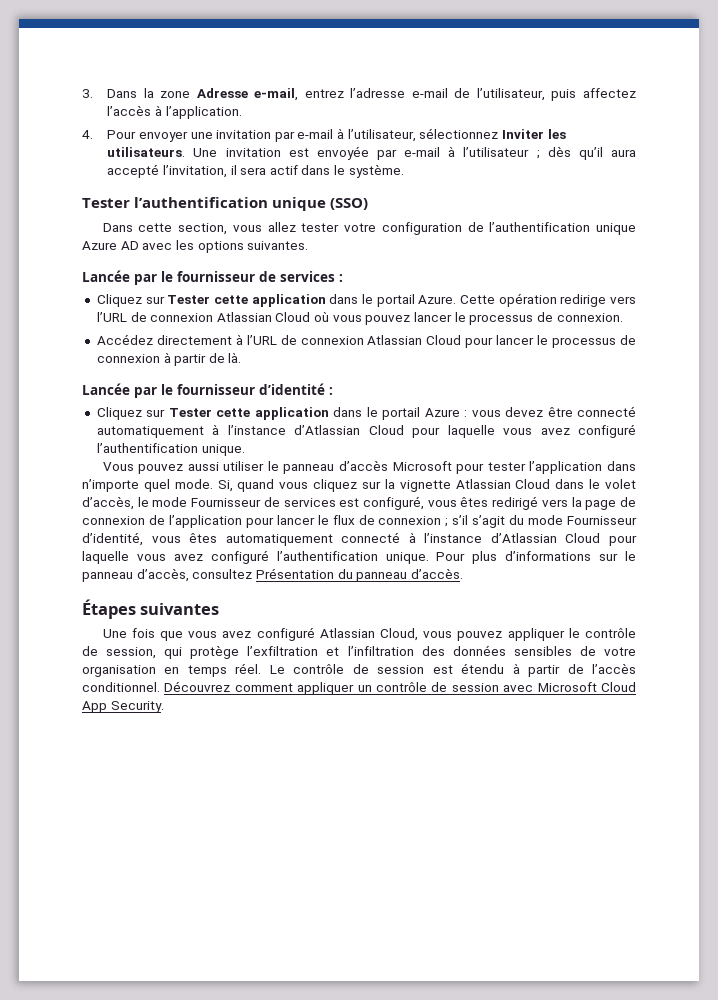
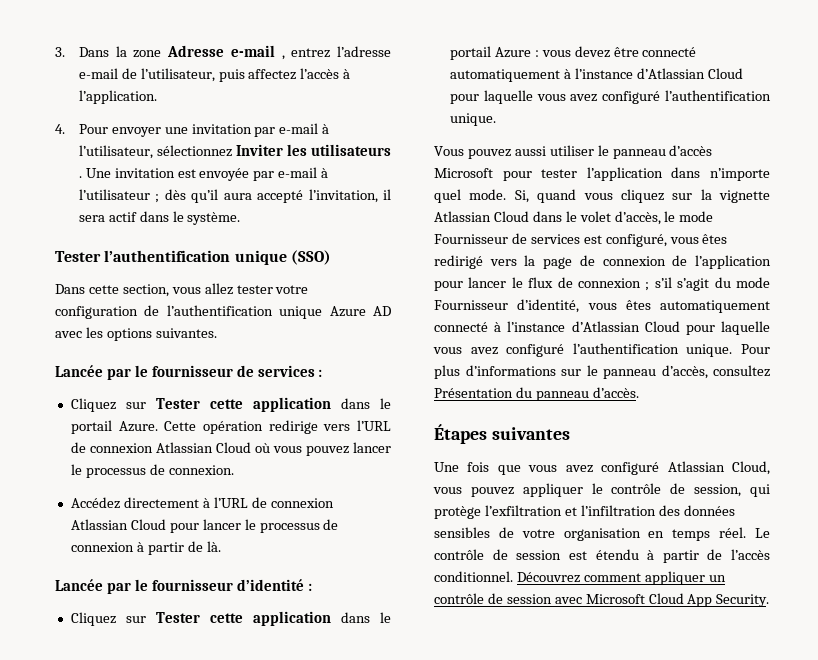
- 3. Dans la zone Adresse e-mail, entrez l’adresse e-mail de l’utilisateur, puis affectez l’accès à l’application.
+ 3. Dans la zone Adresse e-mail , entrez l’adresse e-mail de l’utilisateur, puis affectez l’accès à l’application.
- 4. Pour envoyer une invitation par e-mail à l’utilisateur, sélectionnez Inviter les utilisateurs.
+ 4. Pour envoyer une invitation par e-mail à l’utilisateur, sélectionnez Inviter les utilisateurs .

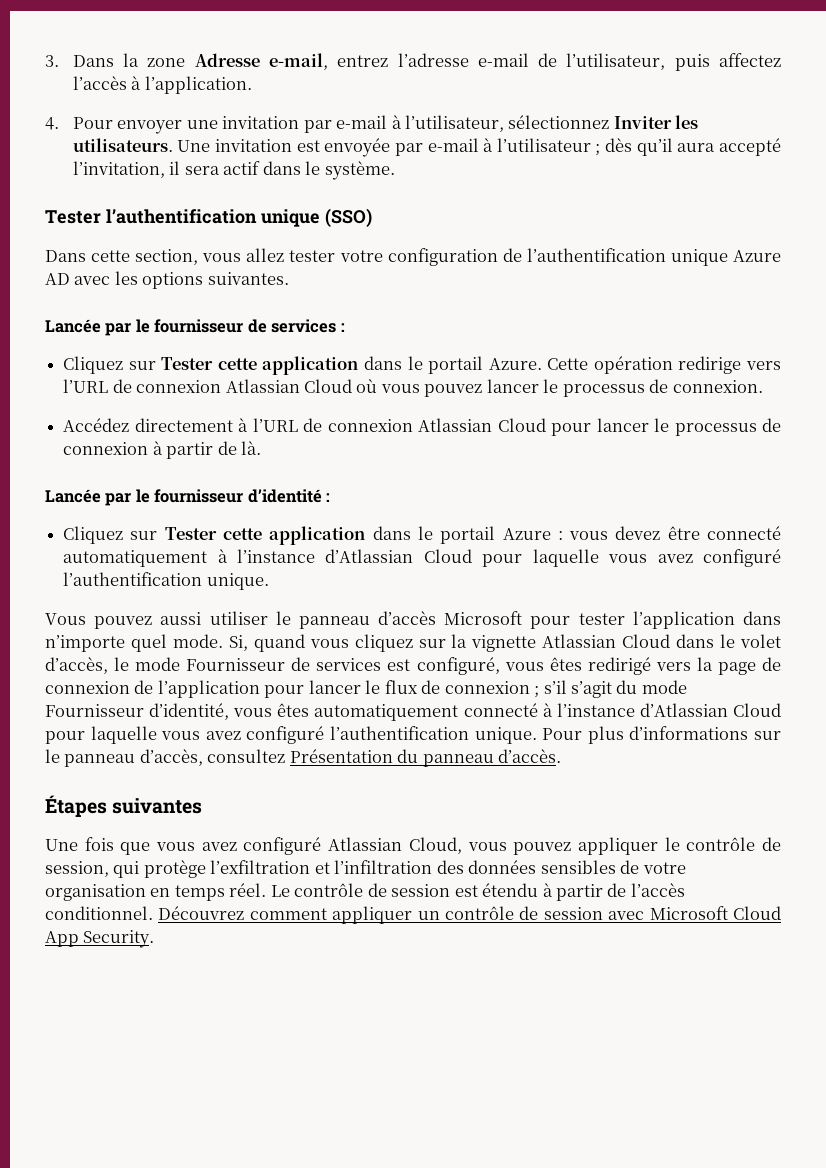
- 3. Dans la zone Adresse e-mail , entrez l’adresse e-mail de l’utilisateur, puis affectez l’accès à l’application.
+ 3. Dans la zone Adresse e-mail, entrez l’adresse e-mail de l’utilisateur, puis affectez l’accès à l’application.
- 4. Pour envoyer une invitation par e-mail à l’utilisateur, sélectionnez Inviter les utilisateurs .
+ 4. Pour envoyer une invitation par e-mail à l’utilisateur, sélectionnez Inviter les utilisateurs.

